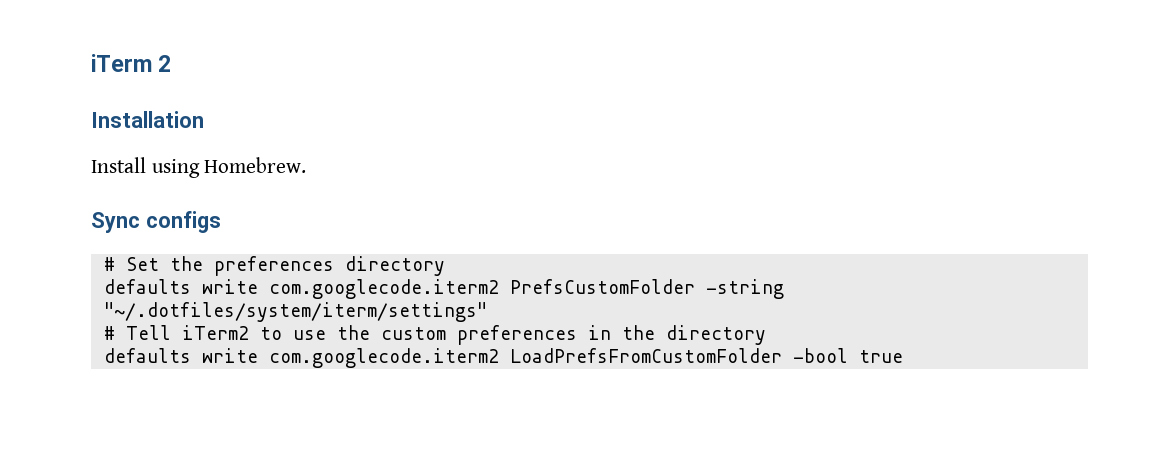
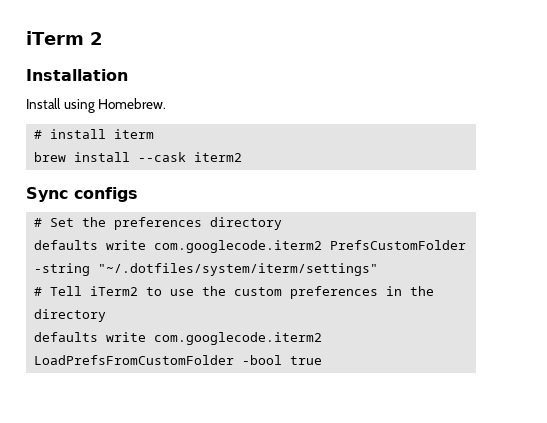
+ # install iterm
+ brew install --cask iterm2

